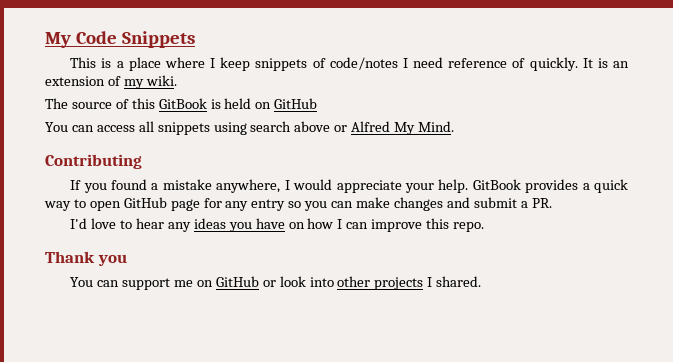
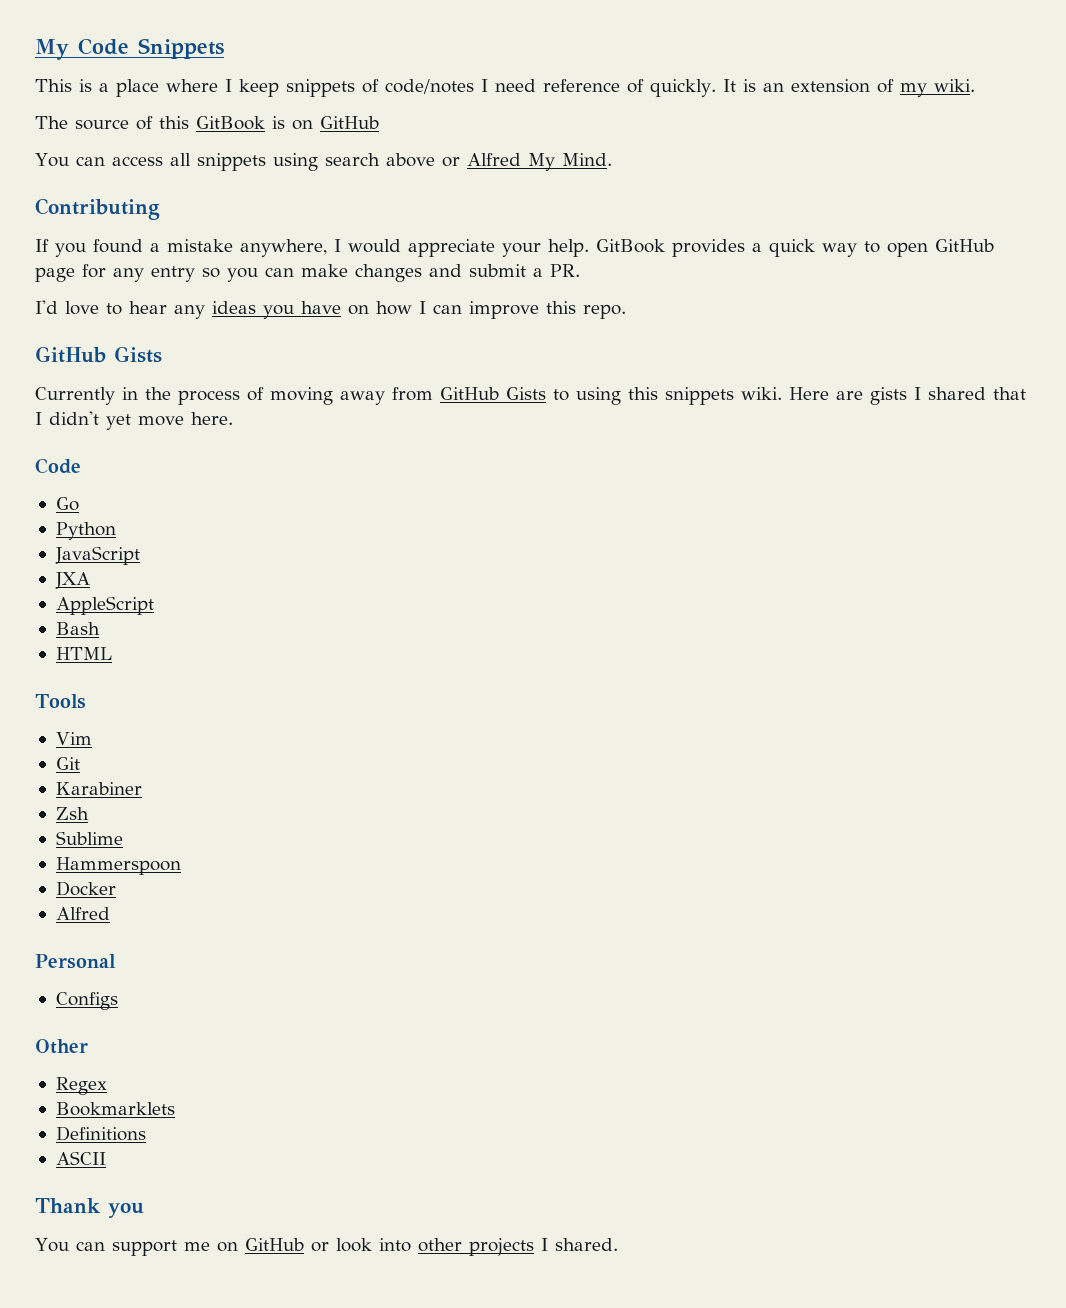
- The source of this GitBook is held on GitHub
+ The source of this GitBook is on GitHub
  I'd love to hear any ideas you have on how I can improve this repo.
+ GitHub Gists
+ Currently in the process of moving away from GitHub Gists to using this snippets wiki. Here are gists I shared that I didn't yet move here.
+ Code
+ Go
+ Python
+ JavaScript
+ JXA
+ AppleScript
+ Bash
+ HTML
+ Tools
+ Vim
+ Git
+ Karabiner
+ Zsh
+ Sublime
+ Hammerspoon
+ Docker
+ Alfred
+ Personal
+ Configs
+ Other
+ Regex
+ Bookmarklets
+ Definitions
+ ASCII

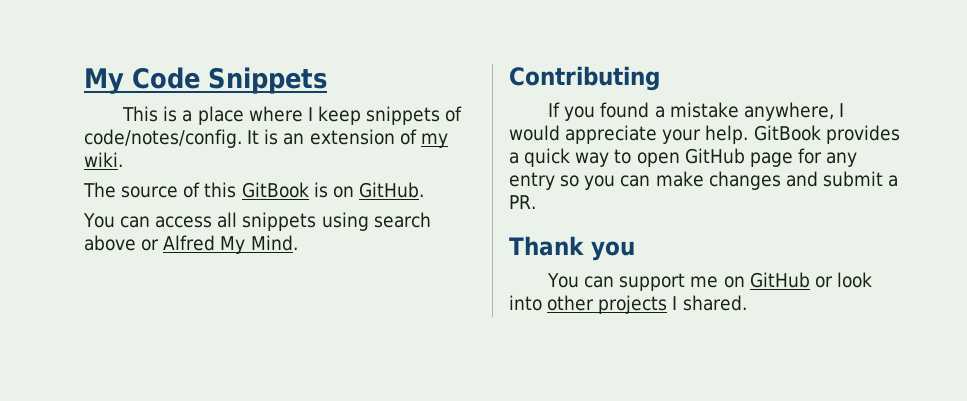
- This is a place where I keep snippets of code/notes I need reference of quickly.
+ This is a place where I keep snippets of code/notes/config.
- The source of this GitBook is on GitHub
+ The source of this GitBook is on GitHub.
- I'd love to hear any ideas you have on how I can improve this repo.
- GitHub Gists
- Currently in the process of moving away from GitHub Gists to using this snippets wiki. Here are gists I shared that I didn't yet move here.
- Code
- Go
- Python
- JavaScript
- JXA
- AppleScript
- Bash
- HTML
- Tools
- Vim
- Git
- Karabiner
- Zsh
- Sublime
- Hammerspoon
- Docker
- Alfred
- Personal
- Configs
- Other
- Regex
- Bookmarklets
- Definitions
- ASCII

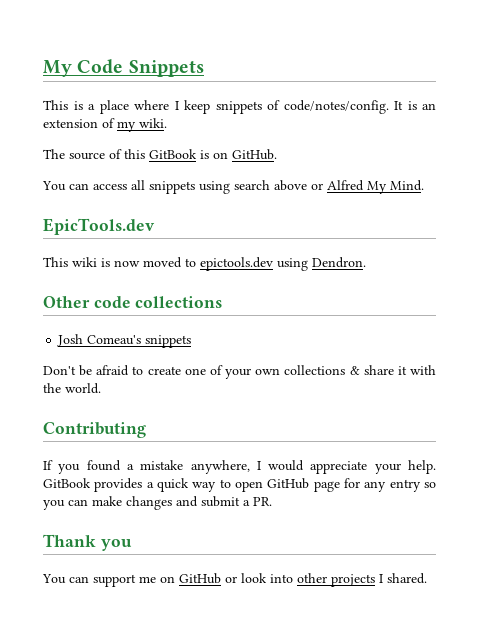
+ EpicTools.dev
+ This wiki is now moved to epictools.dev using Dendron.
+ Other code collections
+ Josh Comeau's snippets
+ Don't be afraid to create one of your own collections & share it with the world.

